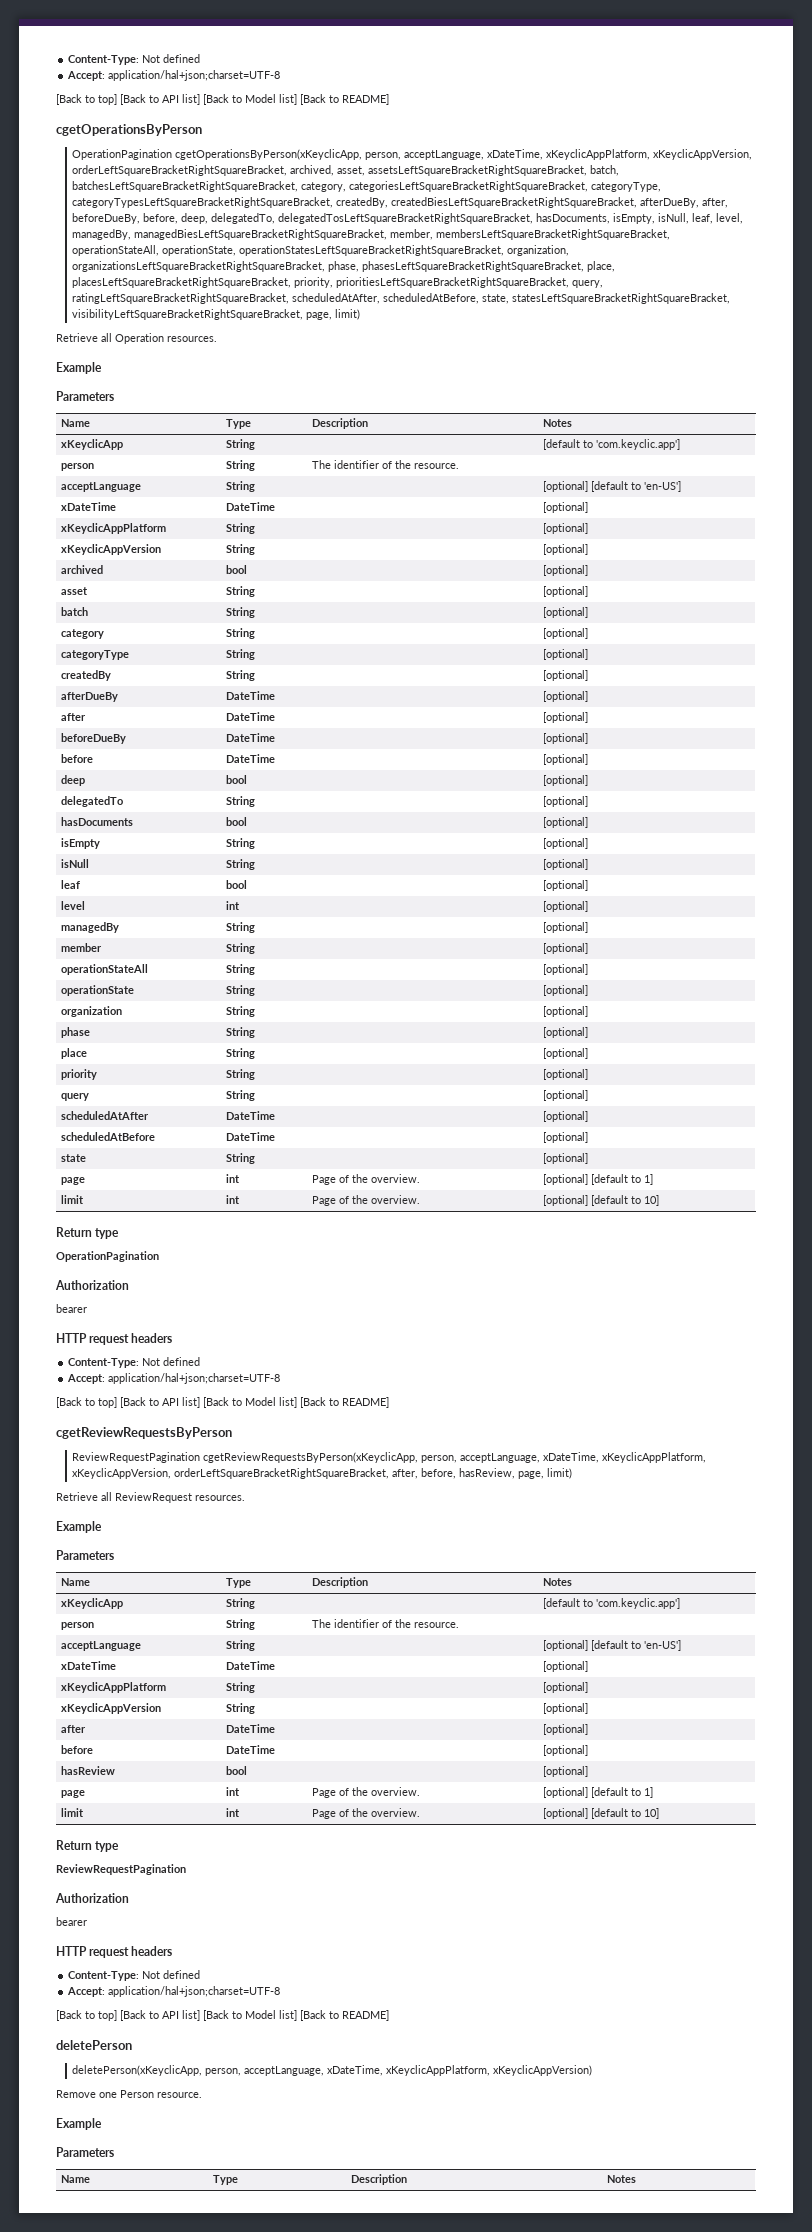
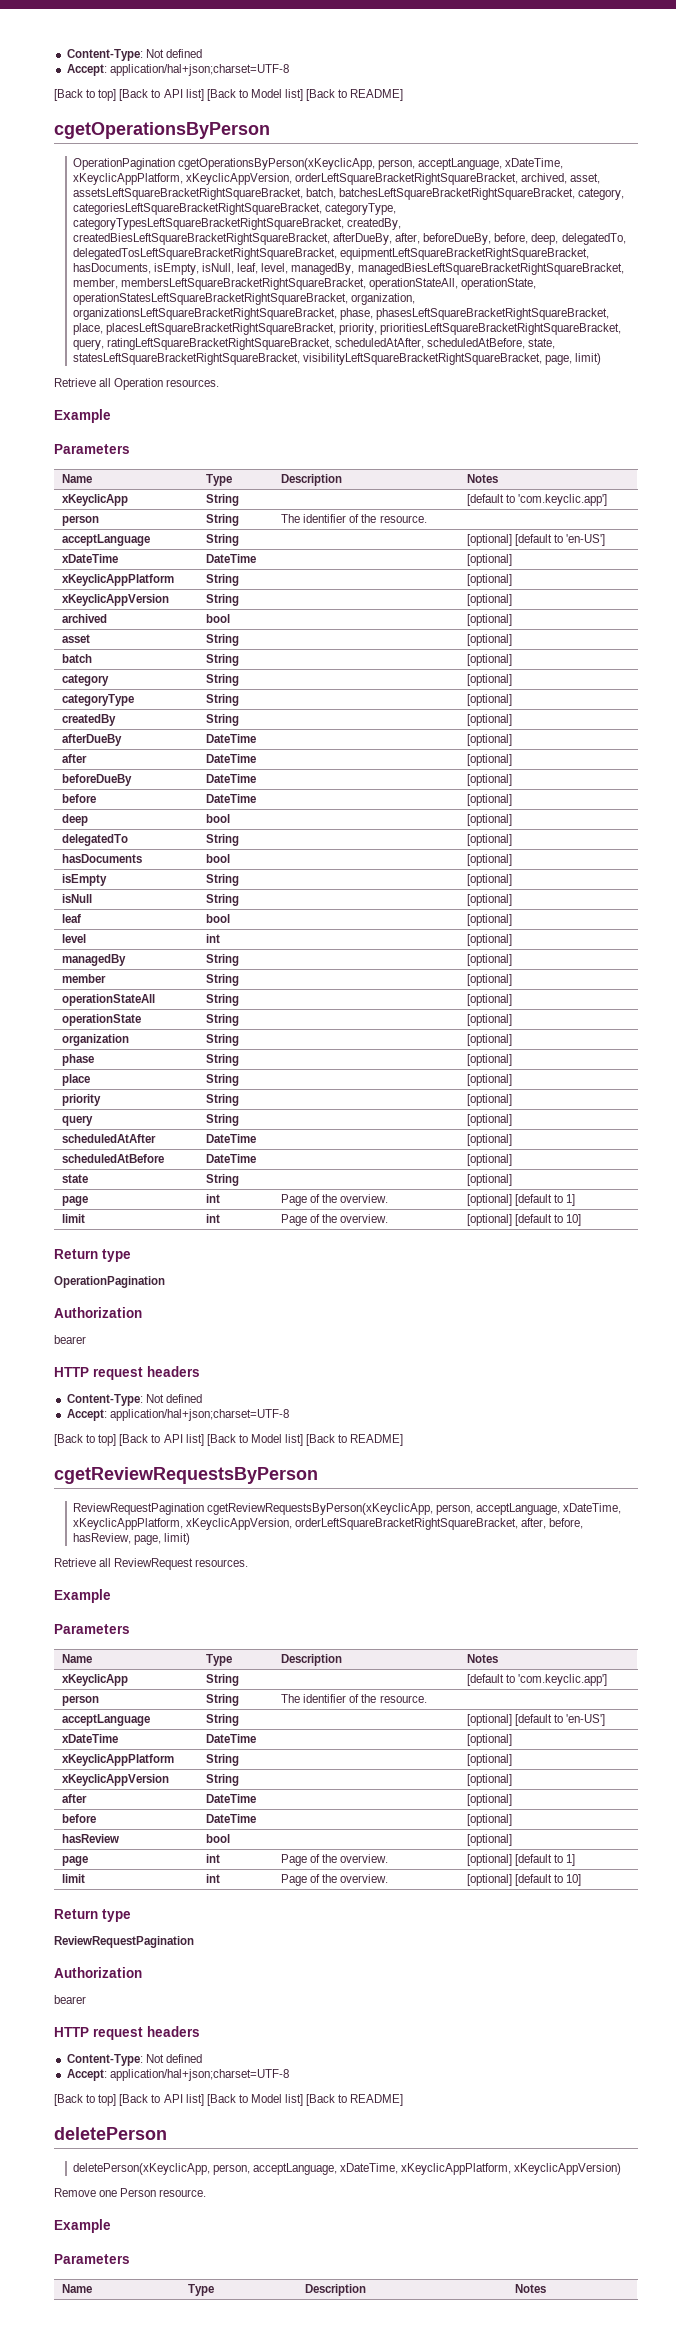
- OperationPagination cgetOperationsByPerson(xKeyclicApp, person, acceptLanguage, xDateTime, xKeyclicAppPlatform, xKeyclicAppVersion, orderLeftSquareBracketRightSquareBracket, archived, asset, assetsLeftSquareBracketRightSquareBracket, batch, batchesLeftSquareBracketRightSquareBracket, category, categoriesLeftSquareBracketRightSquareBracket, categoryType, categoryTypesLeftSquareBracketRightSquareBracket, createdBy, createdBiesLeftSquareBracketRightSquareBracket, afterDueBy, after, beforeDueBy, before, deep, delegatedTo, delegatedTosLeftSquareBracketRightSquareBracket, hasDocuments, isEmpty, isNull, leaf, level, managedBy, managedBiesLeftSquareBracketRightSquareBracket, member, membersLeftSquareBracketRightSquareBracket, operationStateAll, operationState, operationStatesLeftSquareBracketRightSquareBracket, organization, organizationsLeftSquareBracketRightSquareBracket, phase, phasesLeftSquareBracketRightSquareBracket, place, placesLeftSquareBracketRightSquareBracket, priority, prioritiesLeftSquareBracketRightSquareBracket, query, ratingLeftSquareBracketRightSquareBracket, scheduledAtAfter, scheduledAtBefore, state, statesLeftSquareBracketRightSquareBracket, visibilityLeftSquareBracketRightSquareBracket, page, limit)
+ OperationPagination cgetOperationsByPerson(xKeyclicApp, person, acceptLanguage, xDateTime, xKeyclicAppPlatform, xKeyclicAppVersion, orderLeftSquareBracketRightSquareBracket, archived, asset, assetsLeftSquareBracketRightSquareBracket, batch, batchesLeftSquareBracketRightSquareBracket, category, categoriesLeftSquareBracketRightSquareBracket, categoryType, categoryTypesLeftSquareBracketRightSquareBracket, createdBy, createdBiesLeftSquareBracketRightSquareBracket, afterDueBy, after, beforeDueBy, before, deep, delegatedTo, delegatedTosLeftSquareBracketRightSquareBracket, equipmentLeftSquareBracketRightSquareBracket, hasDocuments, isEmpty, isNull, leaf, level, managedBy, managedBiesLeftSquareBracketRightSquareBracket, member, membersLeftSquareBracketRightSquareBracket, operationStateAll, operationState, operationStatesLeftSquareBracketRightSquareBracket, organization, organizationsLeftSquareBracketRightSquareBracket, phase, phasesLeftSquareBracketRightSquareBracket, place, placesLeftSquareBracketRightSquareBracket, priority, prioritiesLeftSquareBracketRightSquareBracket, query, ratingLeftSquareBracketRightSquareBracket, scheduledAtAfter, scheduledAtBefore, state, statesLeftSquareBracketRightSquareBracket, visibilityLeftSquareBracketRightSquareBracket, page, limit)

